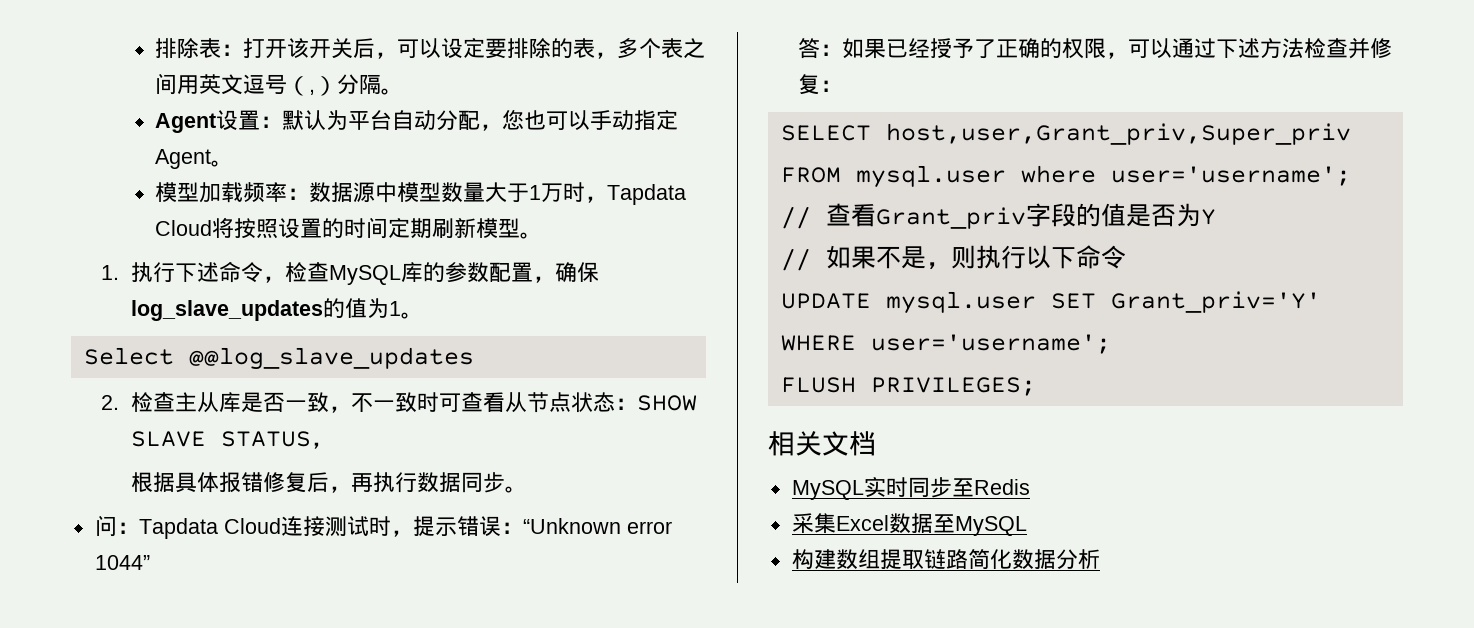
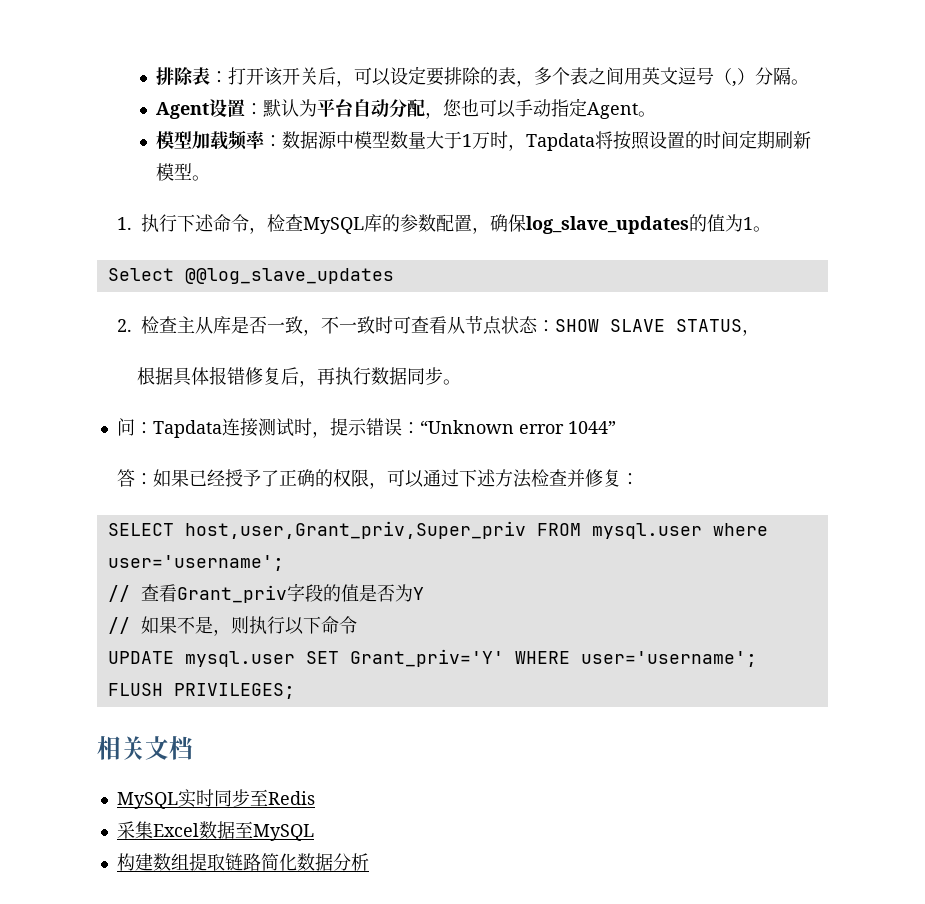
- 模型加载频率：数据源中模型数量大于1万时，Tapdata Cloud将按照设置的时间定期刷新模型。
+ 模型加载频率：数据源中模型数量大于1万时，Tapdata将按照设置的时间定期刷新模型。
- 问：Tapdata Cloud连接测试时，提示错误：“Unknown error 1044”
+ 问：Tapdata连接测试时，提示错误：“Unknown error 1044”

